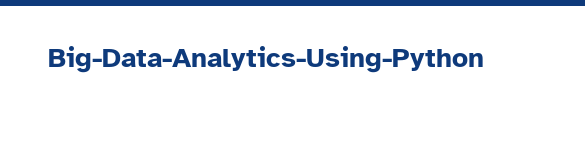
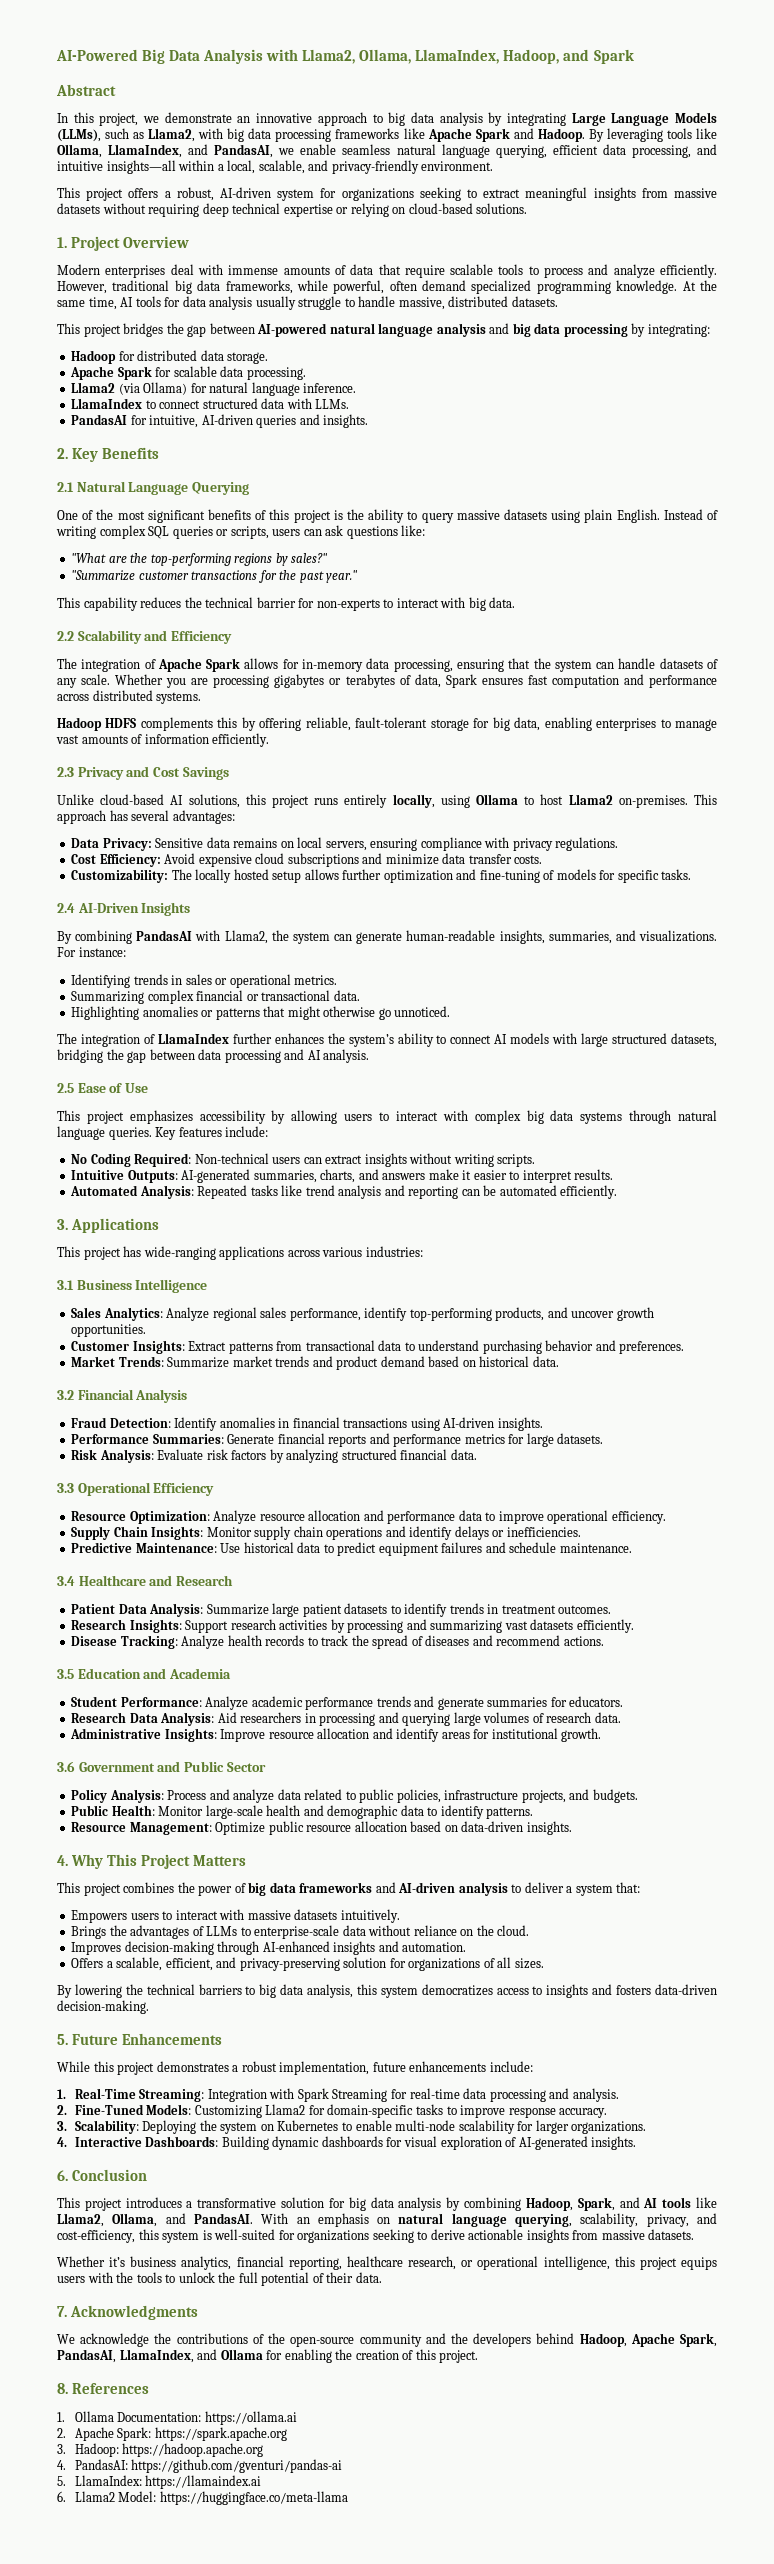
- Big-Data-Analytics-Using-Python
+ AI-Powered Big Data Analysis with Llama2, Ollama, LlamaIndex, Hadoop, and Spark
+ Abstract
+ In this project, we demonstrate an innovative approach to big data analysis by integrating Large Language Models (LLMs), such as Llama2, with big data processing frameworks like Apache Spark and Hadoop. By leveraging tools like Ollama, LlamaIndex, and PandasAI, we enable seamless natural language querying, efficient data processing, and intuitive insights—all within a local, scalable, and privacy-friendly environment.
+ This project offers a robust, AI-driven system for organizations seeking to extract meaningful insights from massive datasets without requiring deep technical expertise or relying on cloud-based solutions.
+ 1. Project Overview
+ Modern enterprises deal with immense amounts of data that require scalable tools to process and analyze efficiently. However, traditional big data frameworks, while powerful, often demand specialized programming knowledge. At the same time, AI tools for data analysis usually struggle to handle massive, distributed datasets.
+ This project bridges the gap between AI-powered natural language analysis and big data processing by integrating:
+ Hadoop for distributed data storage.
+ Apache Spark for scalable data processing.
+ Llama2 (via Ollama) for natural language inference.
+ LlamaIndex to connect structured data with LLMs.
+ PandasAI for intuitive, AI-driven queries and insights.
+ 2. Key Benefits
+ 2.1 Natural Language Querying
+ One of the most significant benefits of this project is the ability to query massive datasets using plain English. Instead of writing complex SQL queries or scripts, users can ask questions like:
+ "What are the top-performing regions by sales?"
+ "Summarize customer transactions for the past year."
+ This capability reduces the technical barrier for non-experts to interact with big data.
+ 2.2 Scalability and Efficiency
+ The integration of Apache Spark allows for in-memory data processing, ensuring that the system can handle datasets of any scale. Whether you are processing gigabytes or terabytes of data, Spark ensures fast computation and performance across distributed systems.
+ Hadoop HDFS complements this by offering reliable, fault-tolerant storage for big data, enabling enterprises to manage vast amounts of information efficiently.
+ 2.3 Privacy and Cost Savings
+ Unlike cloud-based AI solutions, this project runs entirely locally, using Ollama to host Llama2 on-premises. This approach has several advantages:
+ Data Privacy: Sensitive data remains on local servers, ensuring compliance with privacy regulations.
+ Cost Efficiency: Avoid expensive cloud subscriptions and minimize data transfer costs.
+ Customizability: The locally hosted setup allows further optimization and fine-tuning of models for specific tasks.
+ 2.4 AI-Driven Insights
+ By combining PandasAI with Llama2, the system can generate human-readable insights, summaries, and visualizations. For instance:
+ Identifying trends in sales or operational metrics.
+ Summarizing complex financial or transactional data.
+ Highlighting anomalies or patterns that might otherwise go unnoticed.
+ The integration of LlamaIndex further enhances the system’s ability to connect AI models with large structured datasets, bridging the gap between data processing and AI analysis.
+ 2.5 Ease of Use
+ This project emphasizes accessibility by allowing users to interact with complex big data systems through natural language queries. Key features include:
+ No Coding Required: Non-technical users can extract insights without writing scripts.
+ Intuitive Outputs: AI-generated summaries, charts, and answers make it easier to interpret results.
+ Automated Analysis: Repeated tasks like trend analysis and reporting can be automated efficiently.
+ 3. Applications
+ This project has wide-ranging applications across various industries:
+ 3.1 Business Intelligence
+ Sales Analytics: Analyze regional sales performance, identify top-performing products, and uncover growth opportunities.
+ Customer Insights: Extract patterns from transactional data to understand purchasing behavior and preferences.
+ Market Trends: Summarize market trends and product demand based on historical data.
+ 3.2 Financial Analysis
+ Fraud Detection: Identify anomalies in financial transactions using AI-driven insights.
+ Performance Summaries: Generate financial reports and performance metrics for large datasets.
+ Risk Analysis: Evaluate risk factors by analyzing structured financial data.
+ 3.3 Operational Efficiency
+ Resource Optimization: Analyze resource allocation and performance data to improve operational efficiency.
+ Supply Chain Insights: Monitor supply chain operations and identify delays or inefficiencies.
+ Predictive Maintenance: Use historical data to predict equipment failures and schedule maintenance.
+ 3.4 Healthcare and Research
+ Patient Data Analysis: Summarize large patient datasets to identify trends in treatment outcomes.
+ Research Insights: Support research activities by processing and summarizing vast datasets efficiently.
+ Disease Tracking: Analyze health records to track the spread of diseases and recommend actions.
+ 3.5 Education and Academia
+ Student Performance: Analyze academic performance trends and generate summaries for educators.
+ Research Data Analysis: Aid researchers in processing and querying large volumes of research data.
+ Administrative Insights: Improve resource allocation and identify areas for institutional growth.
+ 3.6 Government and Public Sector
+ Policy Analysis: Process and analyze data related to public policies, infrastructure projects, and budgets.
+ Public Health: Monitor large-scale health and demographic data to identify patterns.
+ Resource Management: Optimize public resource allocation based on data-driven insights.
+ 4. Why This Project Matters
+ This project combines the power of big data frameworks and AI-driven analysis to deliver a system that:
+ Empowers users to interact with massive datasets intuitively.
+ Brings the advantages of LLMs to enterprise-scale data without reliance on the cloud.
+ Improves decision-making through AI-enhanced insights and automation.
+ Offers a scalable, efficient, and privacy-preserving solution for organizations of all sizes.
+ By lowering the technical barriers to big data analysis, this system democratizes access to insights and fosters data-driven decision-making.
+ 5. Future Enhancements
+ While this project demonstrates a robust implementation, future enhancements include:
+ 1. Real-Time Streaming: Integration with Spark Streaming for real-time data processing and analysis.
+ 2. Fine-Tuned Models: Customizing Llama2 for domain-specific tasks to improve response accuracy.
+ 3. Scalability: Deploying the system on Kubernetes to enable multi-node scalability for larger organizations.
+ 4. Interactive Dashboards: Building dynamic dashboards for visual exploration of AI-generated insights.
+ 6. Conclusion
+ This project introduces a transformative solution for big data analysis by combining Hadoop, Spark, and AI tools like Llama2, Ollama, and PandasAI. With an emphasis on natural language querying, scalability, privacy, and cost-efficiency, this system is well-suited for organizations seeking to derive actionable insights from massive datasets.
+ Whether it’s business analytics, financial reporting, healthcare research, or operational intelligence, this project equips users with the tools to unlock the full potential of their data.
+ 7. Acknowledgments
+ We acknowledge the contributions of the open-source community and the developers behind Hadoop, Apache Spark, PandasAI, LlamaIndex, and Ollama for enabling the creation of this project.
+ 8. References
+ 1. Ollama Documentation: https://ollama.ai
+ 2. Apache Spark: https://spark.apache.org
+ 3. Hadoop: https://hadoop.apache.org
+ 4. PandasAI: https://github.com/gventuri/pandas-ai
+ 5. LlamaIndex: https://llamaindex.ai
+ 6. Llama2 Model: https://huggingface.co/meta-llama

